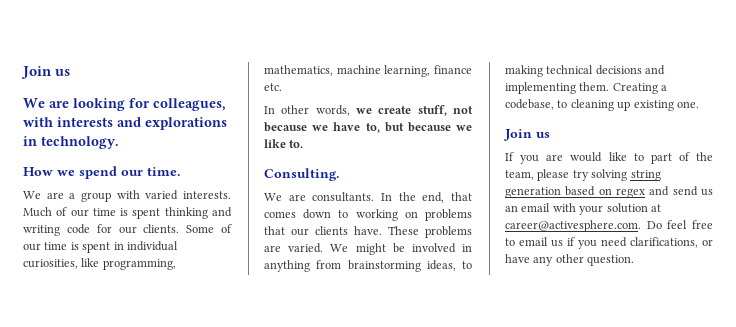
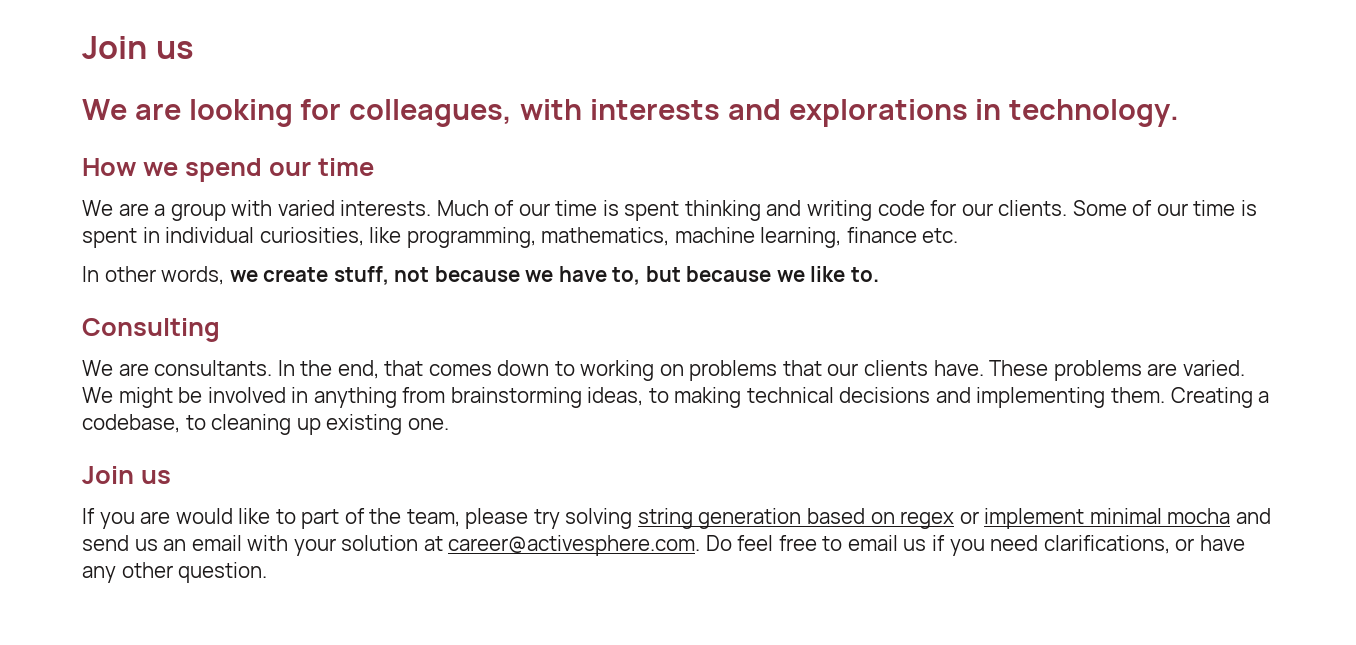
- How we spend our time.
+ How we spend our time
- Consulting.
+ Consulting
- If you are would like to part of the team, please try solving string generation based on regex and send us an email with your solution at career@activesphere.com. Do feel free to email us if you need clarifications, or have any other question.
+ If you are would like to part of the team, please try solving string generation based on regex or implement minimal mocha and send us an email with your solution at career@activesphere.com. Do feel free to email us if you need clarifications, or have any other question.

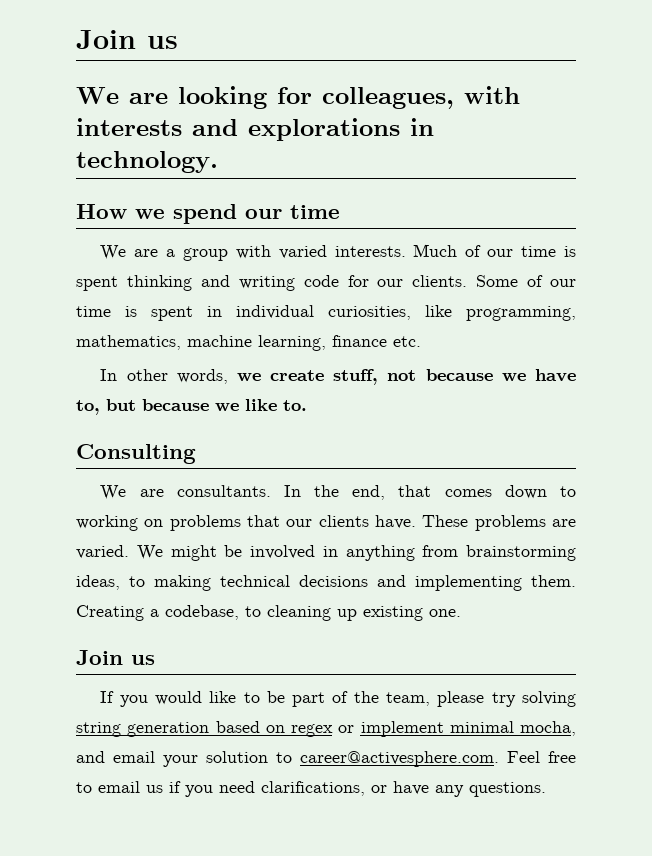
- If you are would like to part of the team, please try solving string generation based on regex or implement minimal mocha and send us an email with your solution at career@activesphere.com. Do feel free to email us if you need clarifications, or have any other question.
+ If you would like to be part of the team, please try solving string generation based on regex or implement minimal mocha, and email your solution to career@activesphere.com. Feel free to email us if you need clarifications, or have any questions.

